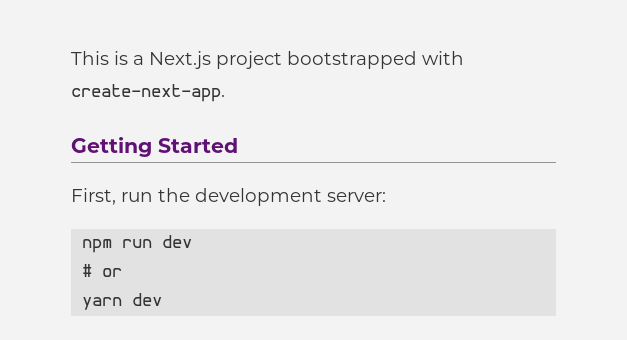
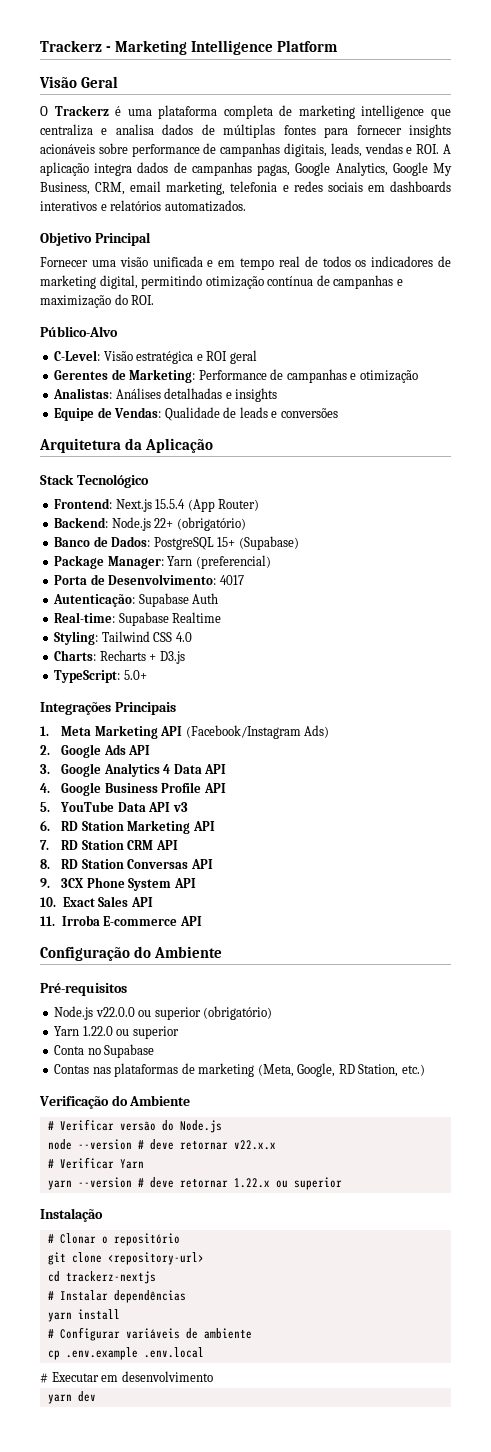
- This is a Next.js project bootstrapped with create-next-app.
- Getting Started
- First, run the development server:
- npm run dev
- # or
+ Trackerz - Marketing Intelligence Platform
+ Visão Geral
+ O Trackerz é uma plataforma completa de marketing intelligence que centraliza e analisa dados de múltiplas fontes para fornecer insights acionáveis sobre performance de campanhas digitais, leads, vendas e ROI. A aplicação integra dados de campanhas pagas, Google Analytics, Google My Business, CRM, email marketing, telefonia e redes sociais em dashboards interativos e relatórios automatizados.
+ Objetivo Principal
+ Fornecer uma visão unificada e em tempo real de todos os indicadores de marketing digital, permitindo otimização contínua de campanhas e maximização do ROI.
+ Público-Alvo
+ C-Level: Visão estratégica e ROI geral
+ Gerentes de Marketing: Performance de campanhas e otimização
+ Analistas: Análises detalhadas e insights
+ Equipe de Vendas: Qualidade de leads e conversões
+ Arquitetura da Aplicação
+ Stack Tecnológico
+ Frontend: Next.js 15.5.4 (App Router)
+ Backend: Node.js 22+ (obrigatório)
+ Banco de Dados: PostgreSQL 15+ (Supabase)
+ Package Manager: Yarn (preferencial)
+ Porta de Desenvolvimento: 4017
+ Autenticação: Supabase Auth
+ Real-time: Supabase Realtime
+ Styling: Tailwind CSS 4.0
+ Charts: Recharts + D3.js
+ TypeScript: 5.0+
+ Integrações Principais
+ 1. Meta Marketing API (Facebook/Instagram Ads)
+ 2. Google Ads API
+ 3. Google Analytics 4 Data API
+ 4. Google Business Profile API
+ 5. YouTube Data API v3
+ 6. RD Station Marketing API
+ 7. RD Station CRM API
+ 8. RD Station Conversas API
+ 9. 3CX Phone System API
+ 10. Exact Sales API
+ 11. Irroba E-commerce API
+ Configuração do Ambiente
+ Pré-requisitos
+ Node.js v22.0.0 ou superior (obrigatório)
+ Yarn 1.22.0 ou superior
+ Conta no Supabase
+ Contas nas plataformas de marketing (Meta, Google, RD Station, etc.)
+ Verificação do Ambiente
+ # Verificar versão do Node.js
+ node --version # deve retornar v22.x.x
+ # Verificar Yarn
+ yarn --version # deve retornar 1.22.x ou superior
+ Instalação
+ # Clonar o repositório
+ git clone <repository-url>
+ cd trackerz-nextjs
+ # Instalar dependências
+ yarn install
+ # Configurar variáveis de ambiente
+ cp .env.example .env.local
+ # Executar em desenvolvimento

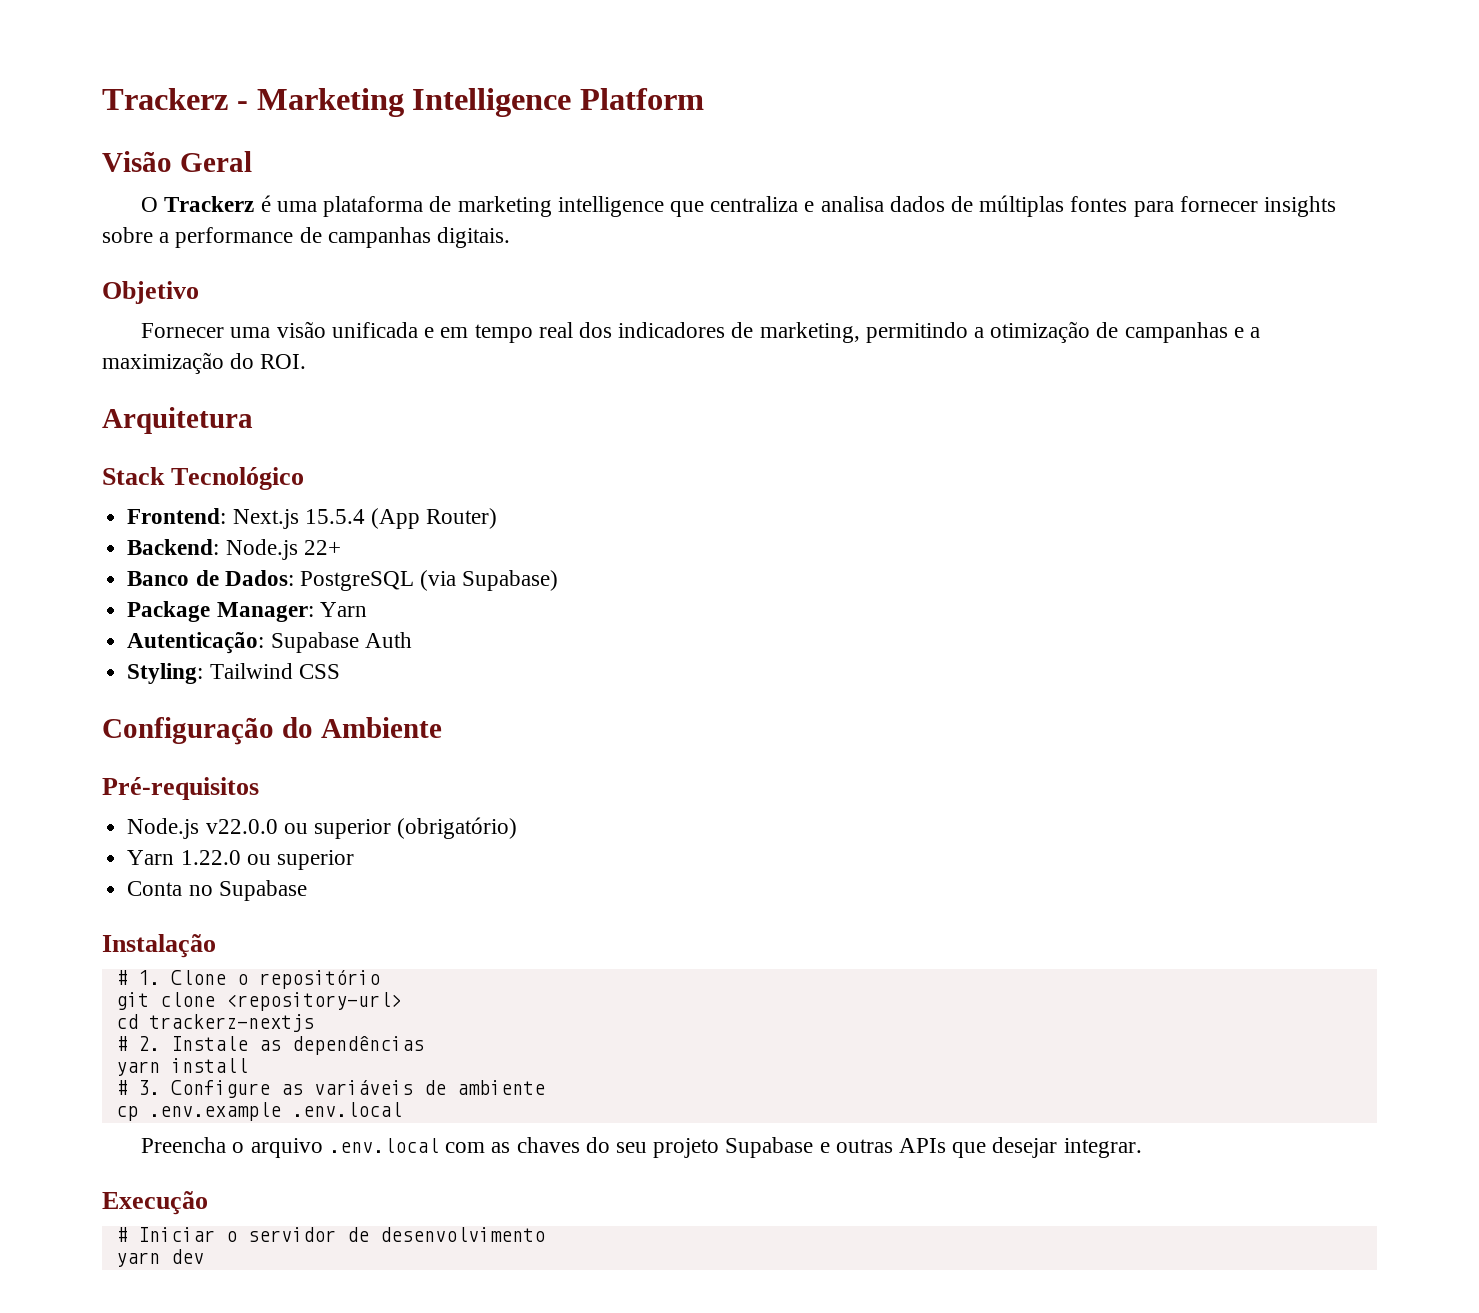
- O Trackerz é uma plataforma completa de marketing intelligence que centraliza e analisa dados de múltiplas fontes para fornecer insights acionáveis sobre performance de campanhas digitais, leads, vendas e ROI. A aplicação integra dados de campanhas pagas, Google Analytics, Google My Business, CRM, email marketing, telefonia e redes sociais em dashboards interativos e relatórios automatizados.
+ O Trackerz é uma plataforma de marketing intelligence que centraliza e analisa dados de múltiplas fontes para fornecer insights sobre a performance de campanhas digitais.
- Objetivo Principal
+ Objetivo
- Fornecer uma visão unificada e em tempo real de todos os indicadores de marketing digital, permitindo otimização contínua de campanhas e maximização do ROI.
+ Fornecer uma visão unificada e em tempo real dos indicadores de marketing, permitindo a otimização de campanhas e a maximização do ROI.
- Público-Alvo
- C-Level: Visão estratégica e ROI geral
- Gerentes de Marketing: Performance de campanhas e otimização
- Analistas: Análises detalhadas e insights
- Equipe de Vendas: Qualidade de leads e conversões
- Arquitetura da Aplicação
+ Arquitetura
- Backend: Node.js 22+ (obrigatório)
+ Backend: Node.js 22+
- Banco de Dados: PostgreSQL 15+ (Supabase)
+ Banco de Dados: PostgreSQL (via Supabase)
- Package Manager: Yarn (preferencial)
- Porta de Desenvolvimento: 4017
+ Package Manager: Yarn
- Real-time: Supabase Realtime
- Styling: Tailwind CSS 4.0
- Charts: Recharts + D3.js
- TypeScript: 5.0+
- Integrações Principais
- 1. Meta Marketing API (Facebook/Instagram Ads)
- 2. Google Ads API
- 3. Google Analytics 4 Data API
- 4. Google Business Profile API
- 5. YouTube Data API v3
- 6. RD Station Marketing API
- 7. RD Station CRM API
- 8. RD Station Conversas API
- 9. 3CX Phone System API
- 10. Exact Sales API
- 11. Irroba E-commerce API
+ Styling: Tailwind CSS
- Contas nas plataformas de marketing (Meta, Google, RD Station, etc.)
- Verificação do Ambiente
- # Verificar versão do Node.js
- node --version # deve retornar v22.x.x
- # Verificar Yarn
- yarn --version # deve retornar 1.22.x ou superior
- # Clonar o repositório
+ # 1. Clone o repositório
- # Instalar dependências
+ # 2. Instale as dependências
- # Configurar variáveis de ambiente
+ # 3. Configure as variáveis de ambiente
- # Executar em desenvolvimento
+ Preencha o arquivo .env.local com as chaves do seu projeto Supabase e outras APIs que desejar integrar.
+ Execução
+ # Iniciar o servidor de desenvolvimento

